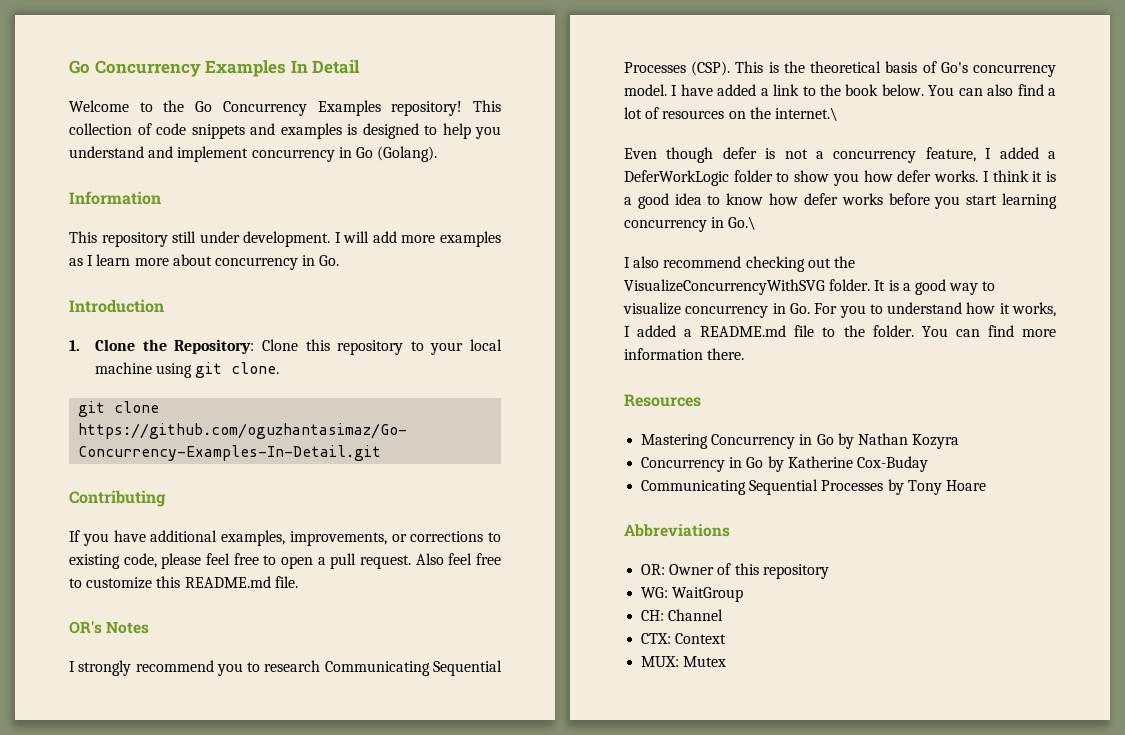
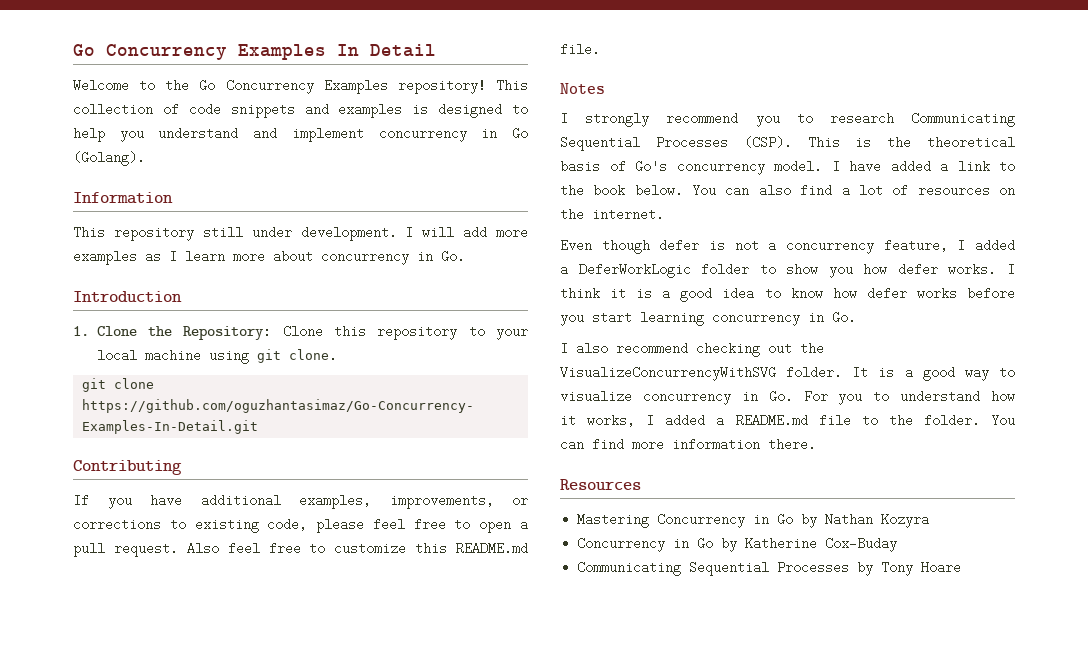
- OR's Notes
+ Notes
- You can also find a lot of resources on the internet.\
+ You can also find a lot of resources on the internet.
- I think it is a good idea to know how defer works before you start learning concurrency in Go.\
+ I think it is a good idea to know how defer works before you start learning concurrency in Go.
- Abbreviations
- OR: Owner of this repository
- WG: WaitGroup
- CH: Channel
- CTX: Context
- MUX: Mutex

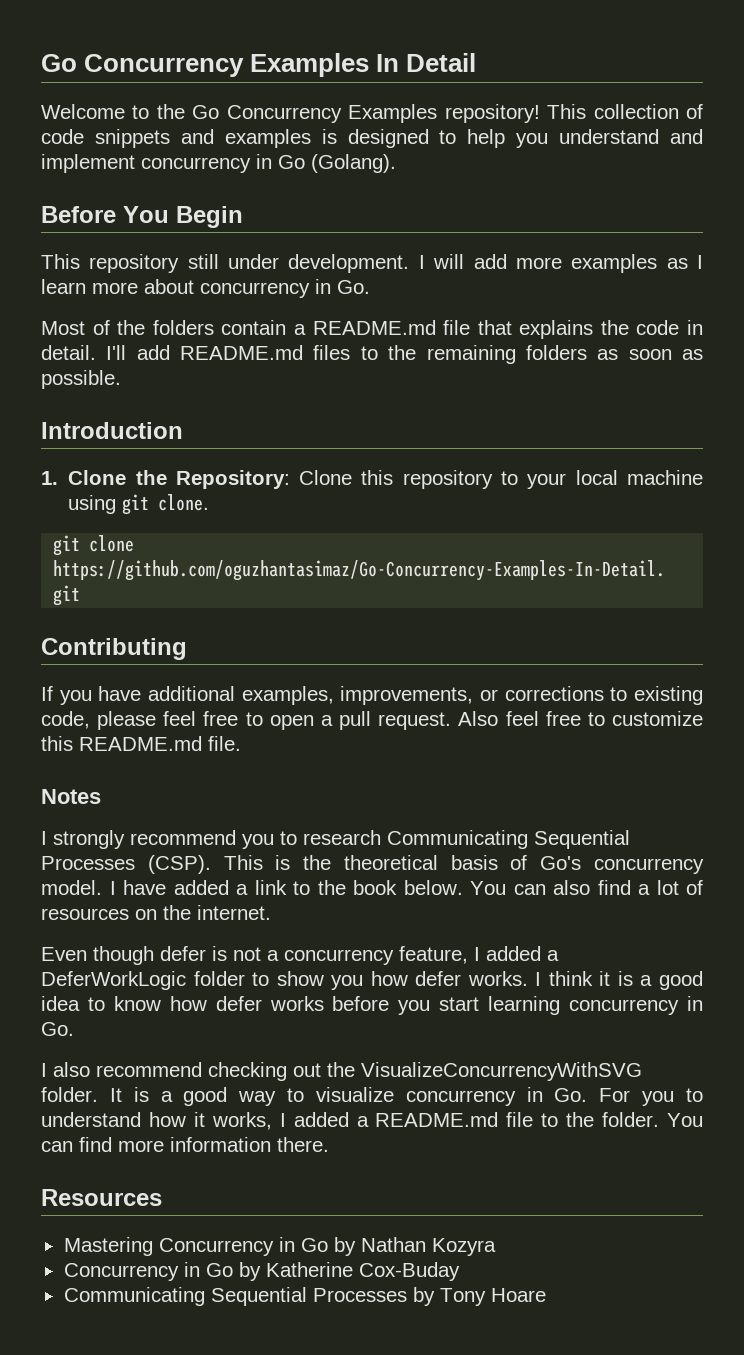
- Information
+ Before You Begin
+ Most of the folders contain a README.md file that explains the code in detail. I'll add README.md files to the remaining folders as soon as possible.

